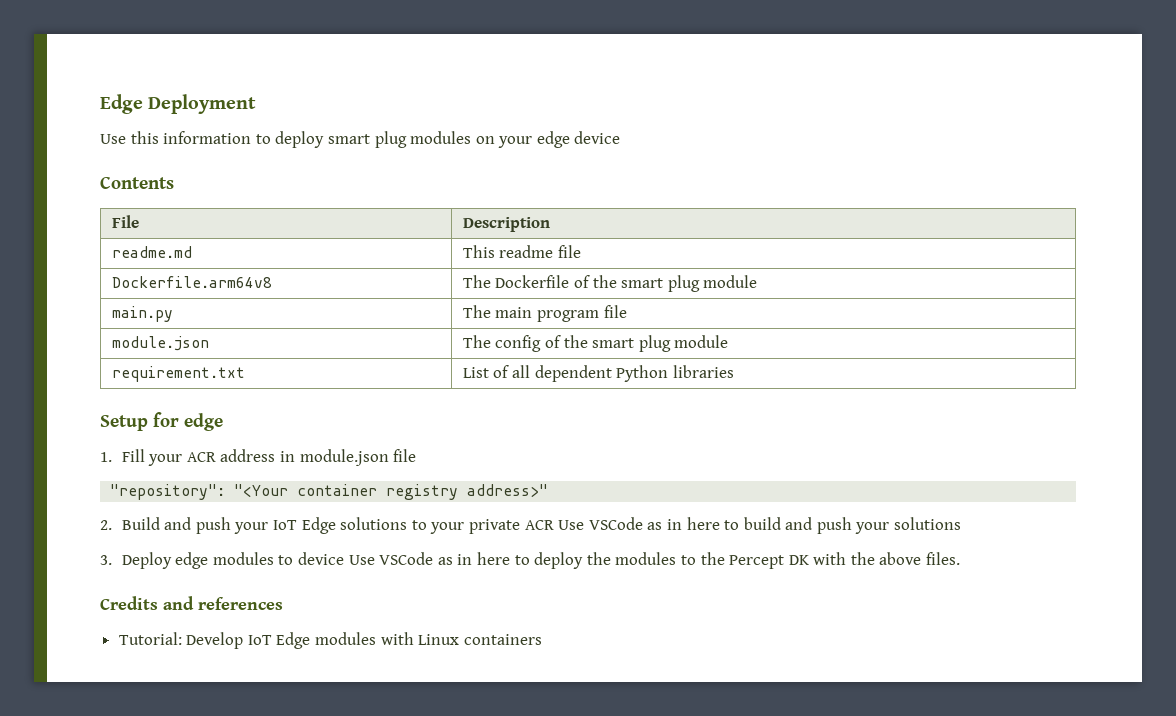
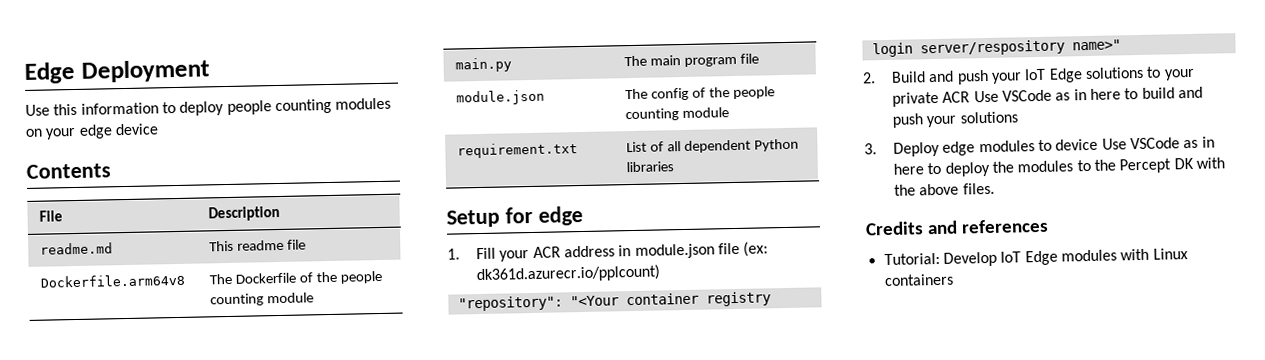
- Use this information to deploy smart plug modules on your edge device
+ Use this information to deploy people counting modules on your edge device
- Dockerfile.arm64v8 | The Dockerfile of the smart plug module
+ Dockerfile.arm64v8 | The Dockerfile of the people counting module
- module.json | The config of the smart plug module
+ module.json | The config of the people counting module
- 1. Fill your ACR address in module.json file
+ 1. Fill your ACR address in module.json file (ex: dk361d.azurecr.io/pplcount)
- "repository": "<Your container registry address>"
+ "repository": "<Your container registry login server/respository name>"

